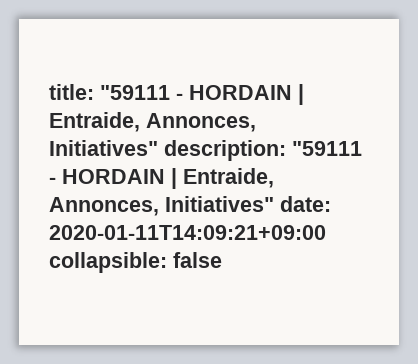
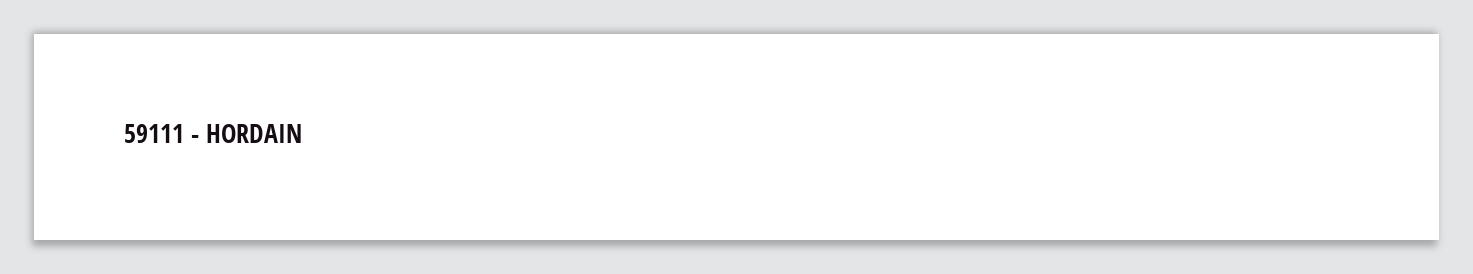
- title: "59111 - HORDAIN | Entraide, Annonces, Initiatives" description: "59111 - HORDAIN | Entraide, Annonces, Initiatives" date: 2020-01-11T14:09:21+09:00 collapsible: false
+ 59111 - HORDAIN

